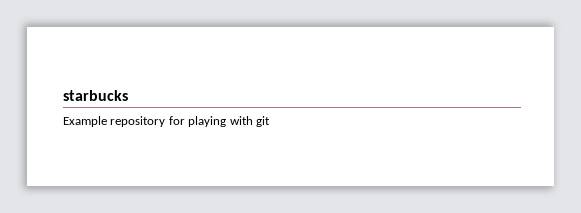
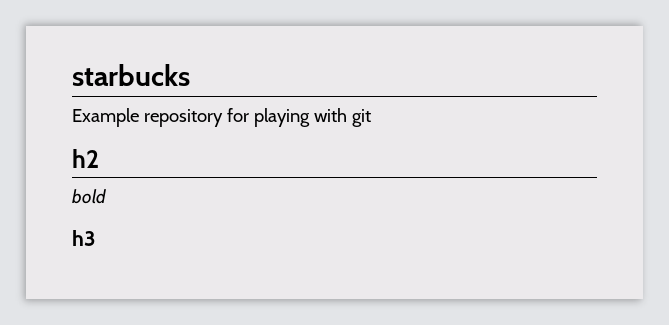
+ h2
+ bold
+ h3

